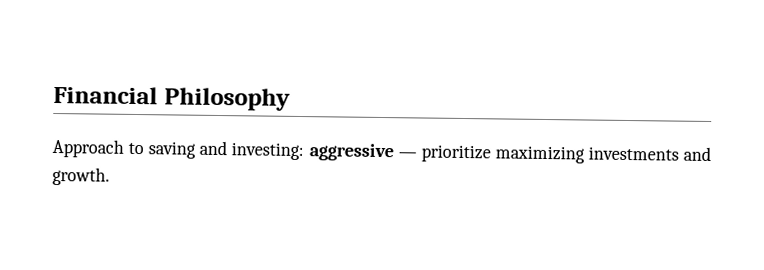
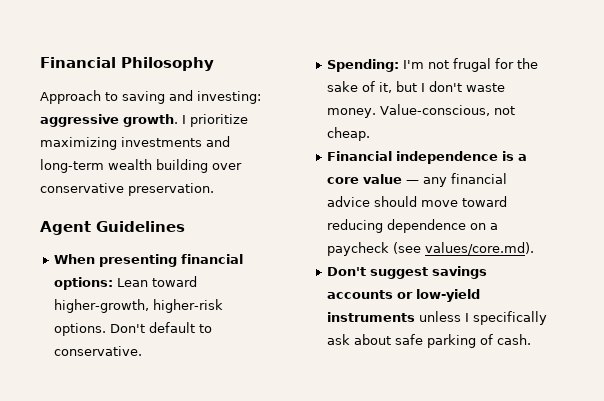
- Approach to saving and investing: aggressive — prioritize maximizing investments and growth.
+ Approach to saving and investing: aggressive growth. I prioritize maximizing investments and long-term wealth building over conservative preservation.
+ Agent Guidelines
+ When presenting financial options: Lean toward higher-growth, higher-risk options. Don't default to conservative.
+ Spending: I'm not frugal for the sake of it, but I don't waste money. Value-conscious, not cheap.
+ Financial independence is a core value — any financial advice should move toward reducing dependence on a paycheck (see values/core.md).
+ Don't suggest savings accounts or low-yield instruments unless I specifically ask about safe parking of cash.

